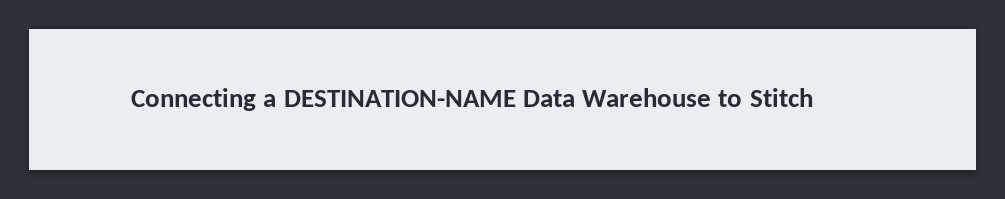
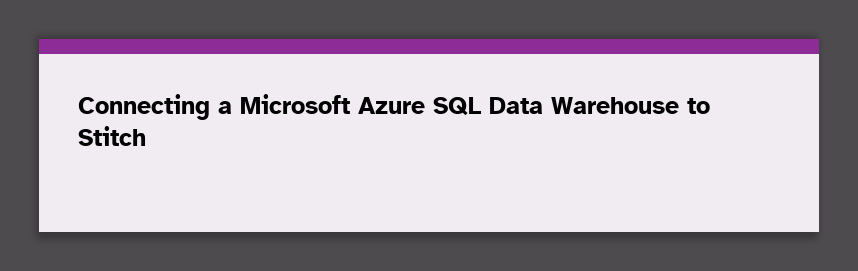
- Connecting a DESTINATION-NAME Data Warehouse to Stitch
+ Connecting a Microsoft Azure SQL Data Warehouse to Stitch

